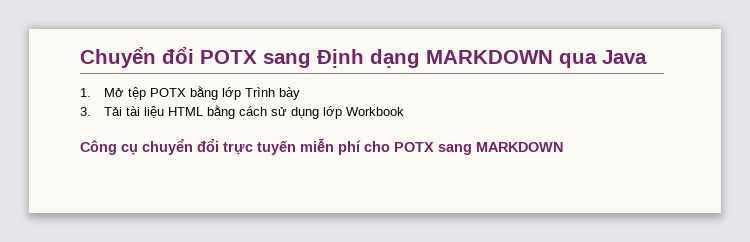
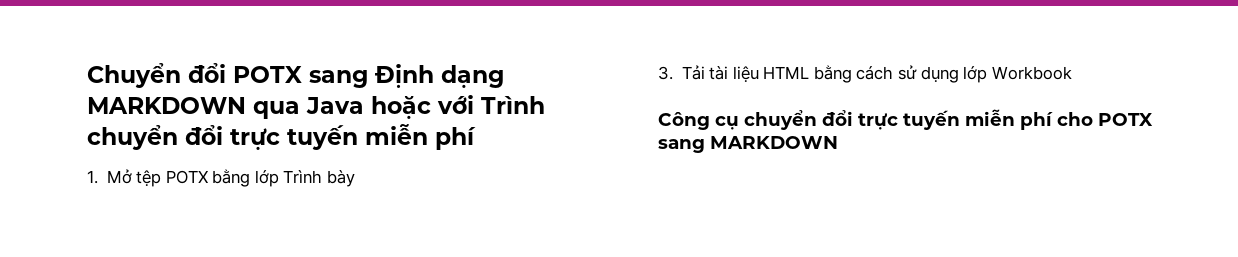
- Chuyển đổi POTX sang Định dạng MARKDOWN qua Java
+ Chuyển đổi POTX sang Định dạng MARKDOWN qua Java hoặc với Trình chuyển đổi trực tuyến miễn phí

